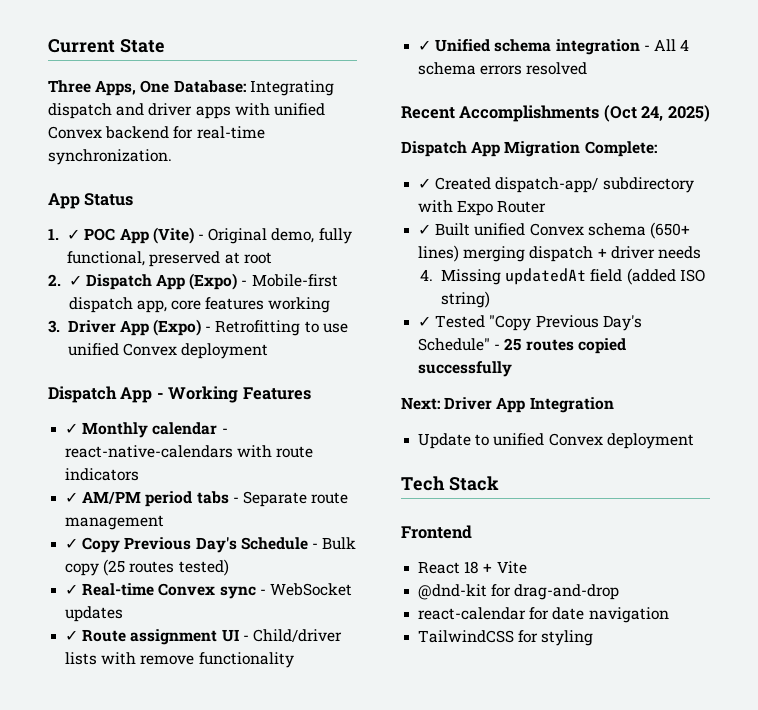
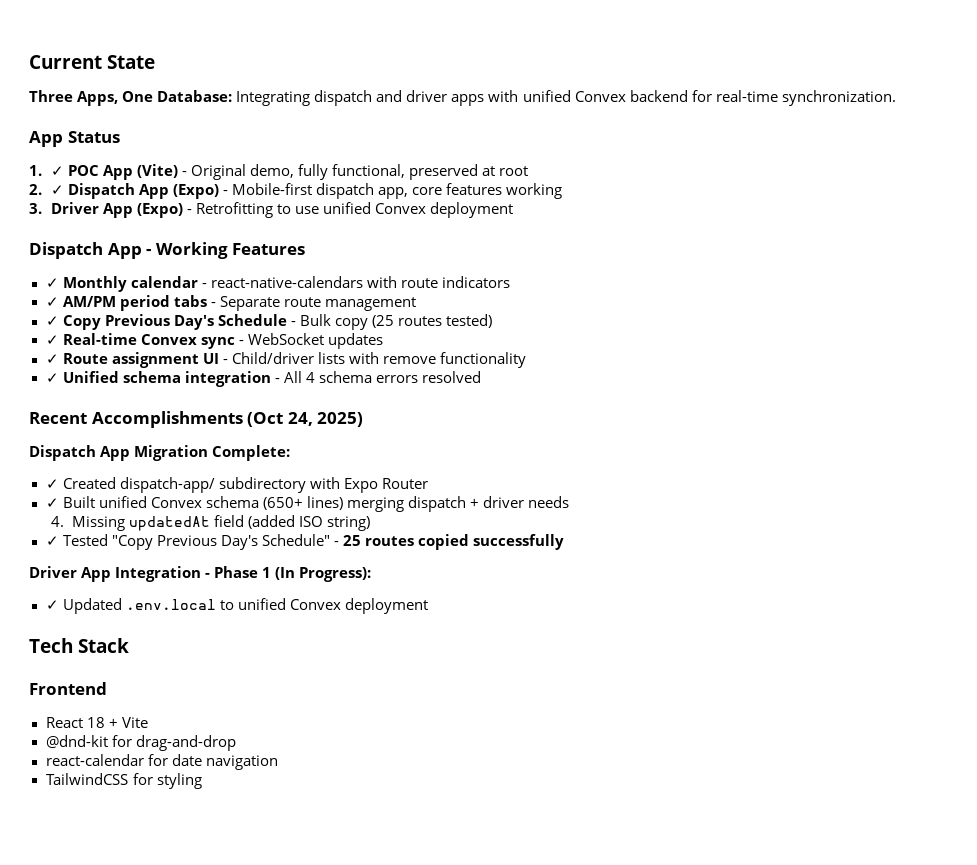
- Next: Driver App Integration
- Update to unified Convex deployment
+ Driver App Integration - Phase 1 (In Progress):
+ ✓ Updated .env.local to unified Convex deployment

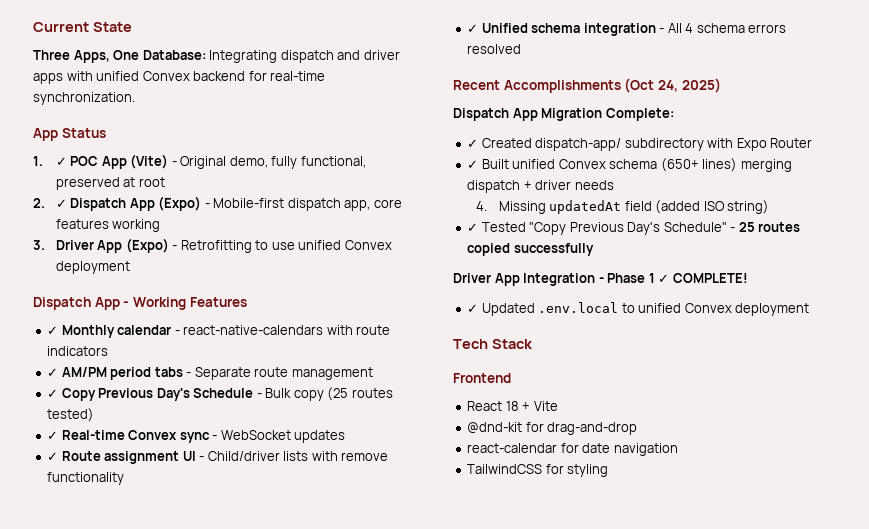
- Driver App Integration - Phase 1 (In Progress):
+ Driver App Integration - Phase 1 ✓ COMPLETE!

